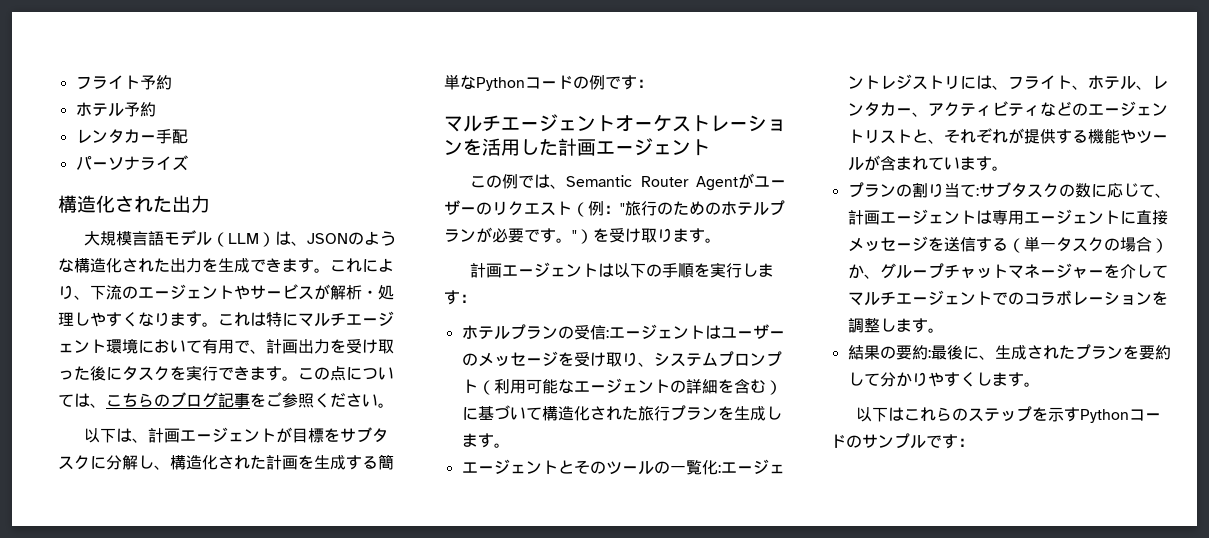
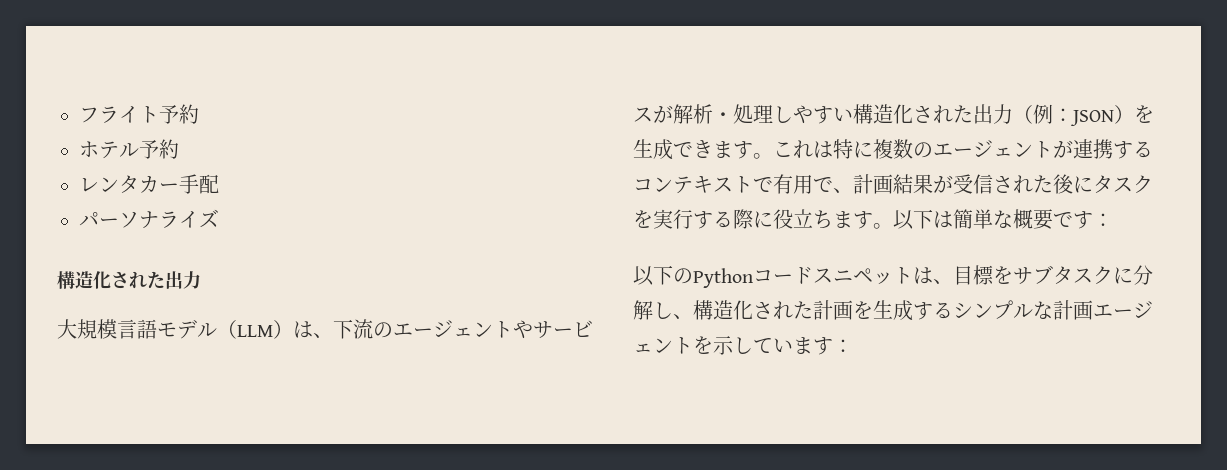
- 大規模言語モデル（LLM）は、JSONのような構造化された出力を生成できます。これにより、下流のエージェントやサービスが解析・処理しやすくなります。
+ 大規模言語モデル（LLM）は、下流のエージェントやサービスが解析・処理しやすい構造化された出力（例：JSON）を生成できます。
- これは特にマルチエージェント環境において有用で、計画出力を受け取った後にタスクを実行できます。この点については、こちらのブログ記事をご参照ください。
- 以下は、計画エージェントが目標をサブタスクに分解し、構造化された計画を生成する簡単なPythonコードの例です：
- マルチエージェントオーケストレーションを活用した計画エージェント
- この例では、Semantic Router Agentがユーザーのリクエスト（例："旅行のためのホテルプランが必要です。"）を受け取ります。
- 計画エージェントは以下の手順を実行します：
- ホテルプランの受信:エージェントはユーザーのメッセージを受け取り、システムプロンプト（利用可能なエージェントの詳細を含む）に基づいて構造化された旅行プランを生成します。
- エージェントとそのツールの一覧化:エージェントレジストリには、フライト、ホテル、レンタカー、アクティビティなどのエージェントリストと、それぞれが提供する機能やツールが含まれています。
- プランの割り当て:サブタスクの数に応じて、計画エージェントは専用エージェントに直接メッセージを送信する（単一タスクの場合）か、グループチャットマネージャーを介してマルチエージェントでのコラボレーションを調整します。
- 結果の要約:最後に、生成されたプランを要約して分かりやすくします。
- 以下はこれらのステップを示すPythonコードのサンプルです：
+ これは特に複数のエージェントが連携するコンテキストで有用で、計画結果が受信された後にタスクを実行する際に役立ちます。以下は簡単な概要です：
+ 以下のPythonコードスニペットは、目標をサブタスクに分解し、構造化された計画を生成するシンプルな計画エージェントを示しています：

